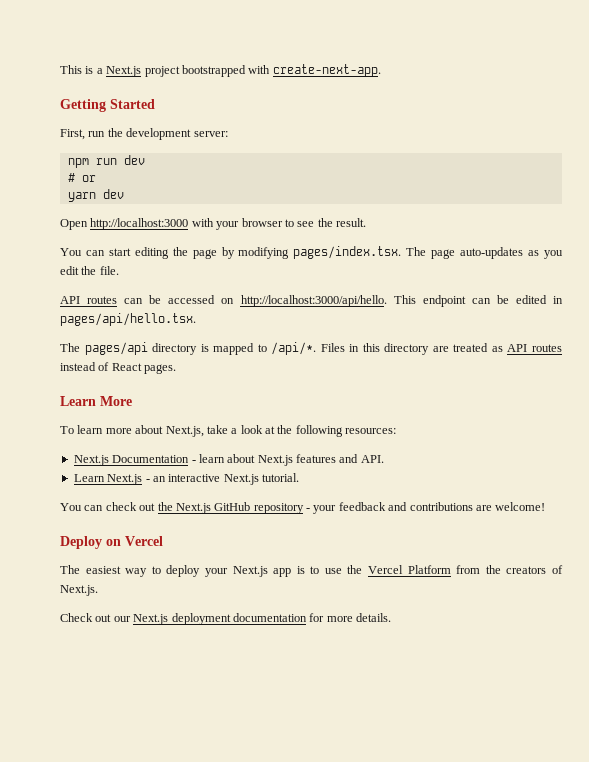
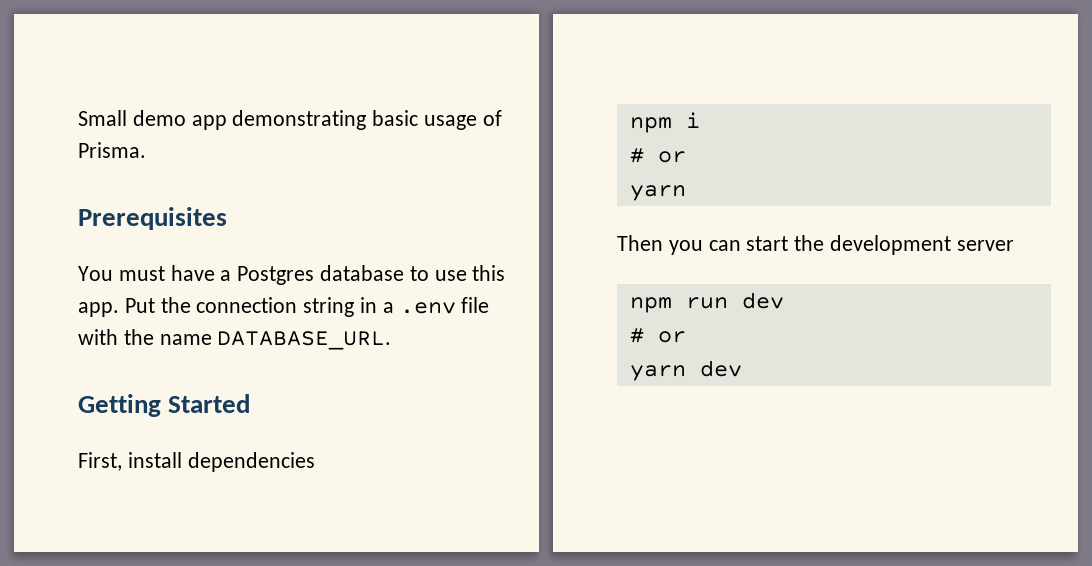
- This is a Next.js project bootstrapped with create-next-app.
+ Small demo app demonstrating basic usage of Prisma.
+ Prerequisites
+ You must have a Postgres database to use this app. Put the connection string in a .env file with the name DATABASE_URL.
  Getting Started
- First, run the development server:
+ First, install dependencies
+ npm i
+ # or
+ yarn
+ Then you can start the development server
- Open http://localhost:3000 with your browser to see the result.
- You can start editing the page by modifying pages/index.tsx. The page auto-updates as you edit the file.
- API routes can be accessed on http://localhost:3000/api/hello. This endpoint can be edited in pages/api/hello.tsx.
- The pages/api directory is mapped to /api/*. Files in this directory are treated as API routes instead of React pages.
- Learn More
- To learn more about Next.js, take a look at the following resources:
- Next.js Documentation - learn about Next.js features and API.
- Learn Next.js - an interactive Next.js tutorial.
- You can check out the Next.js GitHub repository - your feedback and contributions are welcome!
- Deploy on Vercel
- The easiest way to deploy your Next.js app is to use the Vercel Platform from the creators of Next.js.
- Check out our Next.js deployment documentation for more details.

